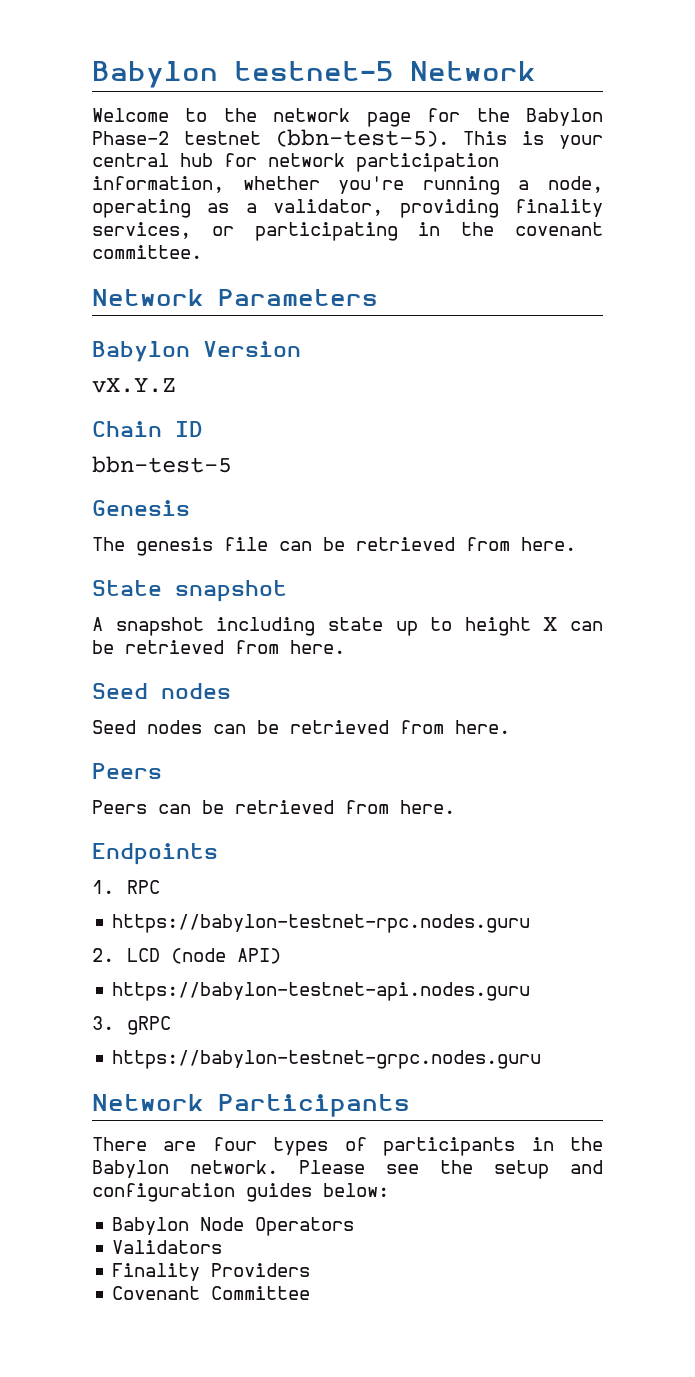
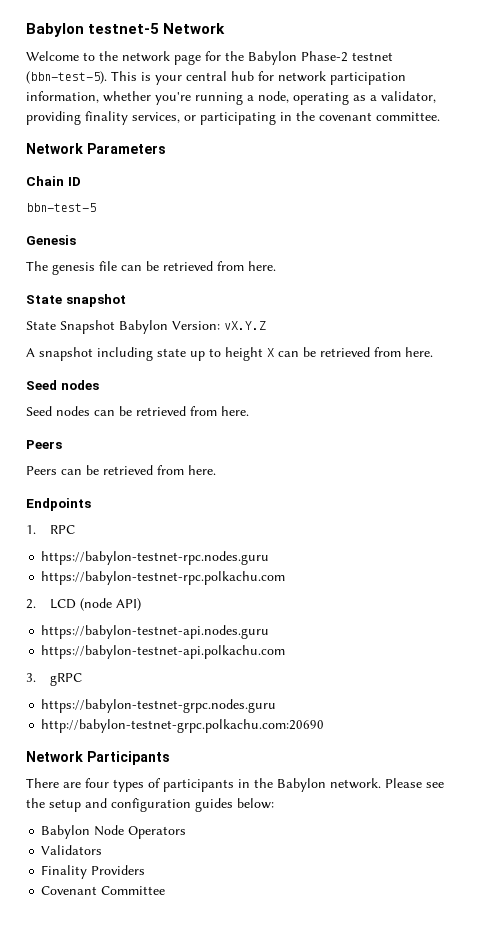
- Babylon Version
- vX.Y.Z
+ State Snapshot Babylon Version: vX.Y.Z
+ https://babylon-testnet-rpc.polkachu.com
+ https://babylon-testnet-api.polkachu.com
+ http://babylon-testnet-grpc.polkachu.com:20690

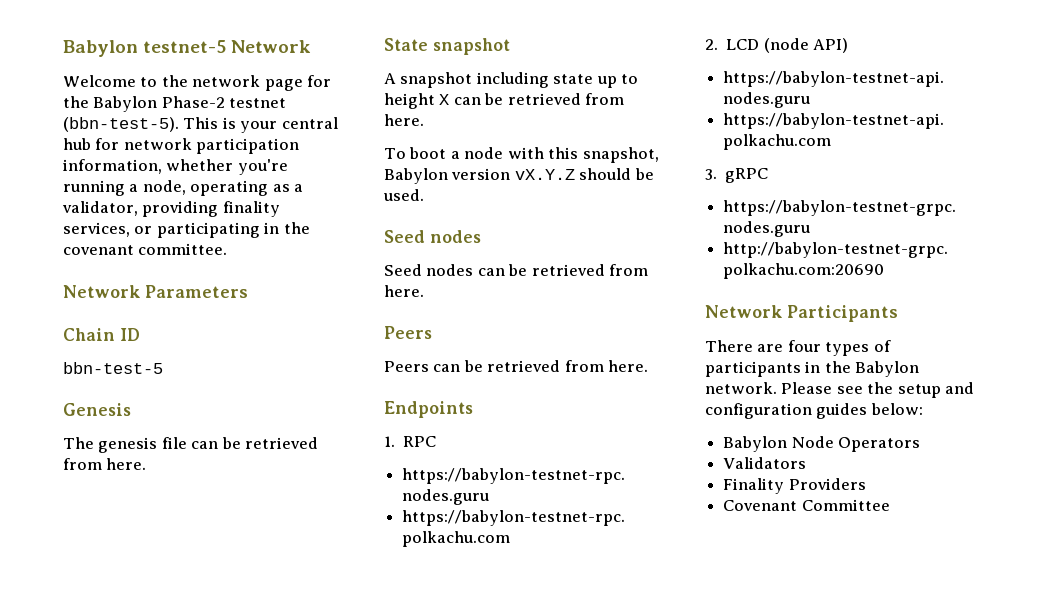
- State Snapshot Babylon Version: vX.Y.Z
+ To boot a node with this snapshot, Babylon version vX.Y.Z should be used.

